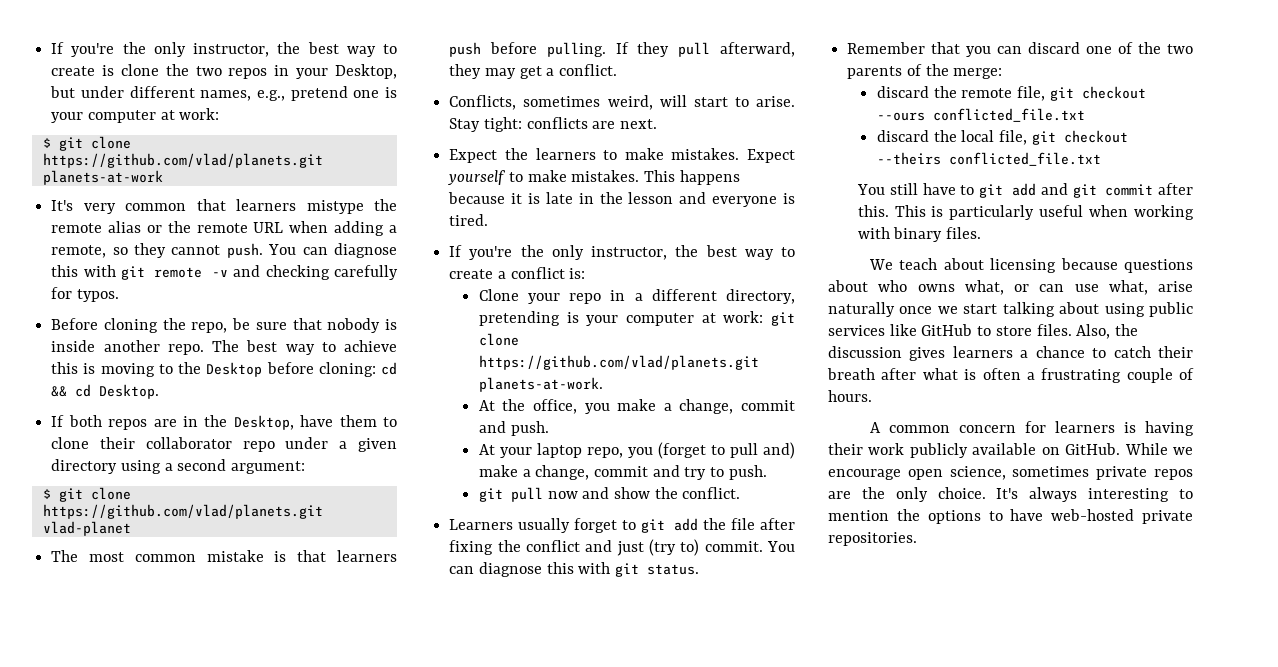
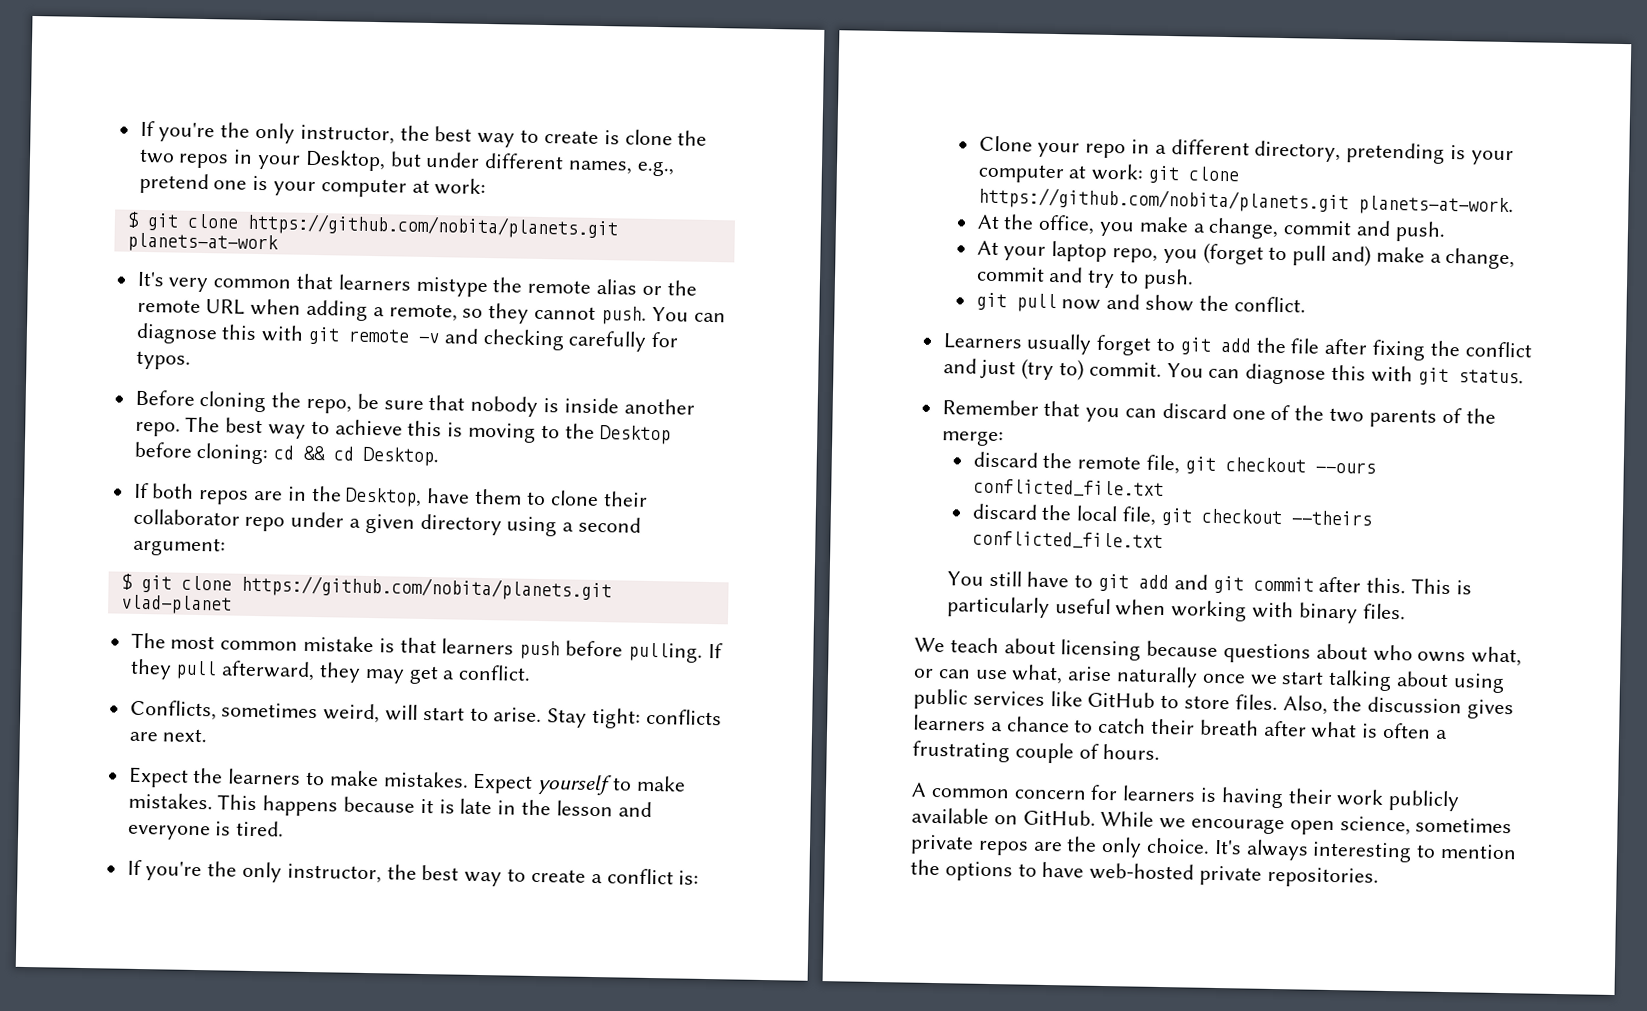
- $ git clone https://github.com/vlad/planets.git planets-at-work
+ $ git clone https://github.com/nobita/planets.git planets-at-work
- $ git clone https://github.com/vlad/planets.git vlad-planet
+ $ git clone https://github.com/nobita/planets.git vlad-planet
- Clone your repo in a different directory, pretending is your computer at work: git clone https://github.com/vlad/planets.git planets-at-work.
+ Clone your repo in a different directory, pretending is your computer at work: git clone https://github.com/nobita/planets.git planets-at-work.

